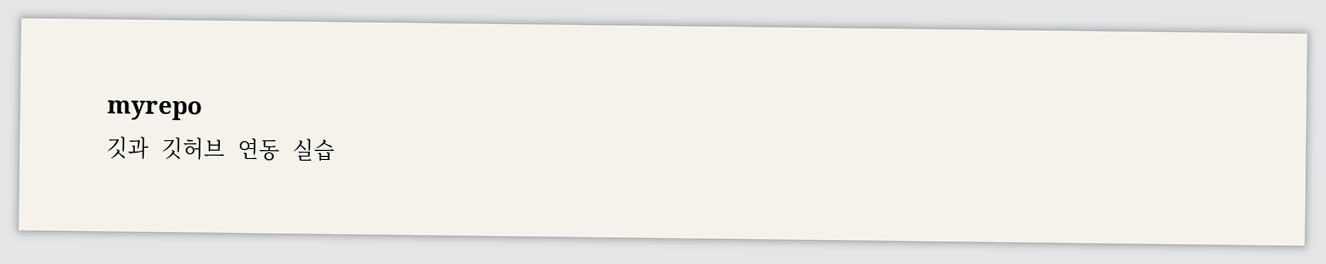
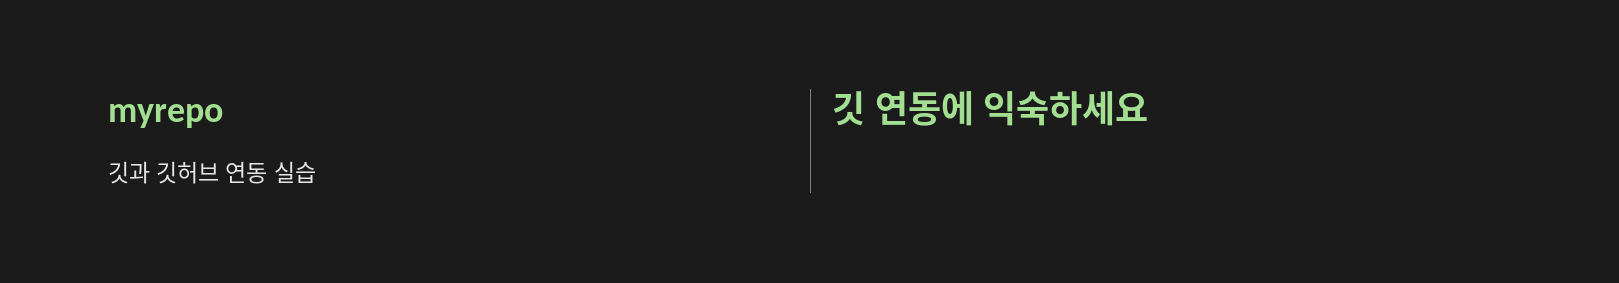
+ 깃 연동에 익숙하세요

